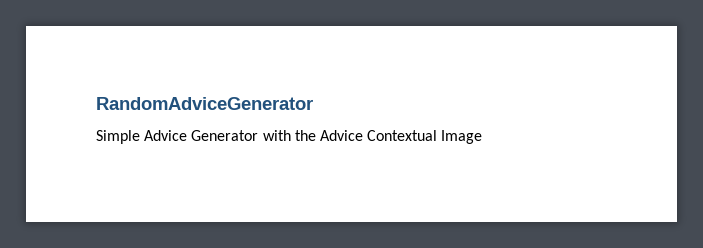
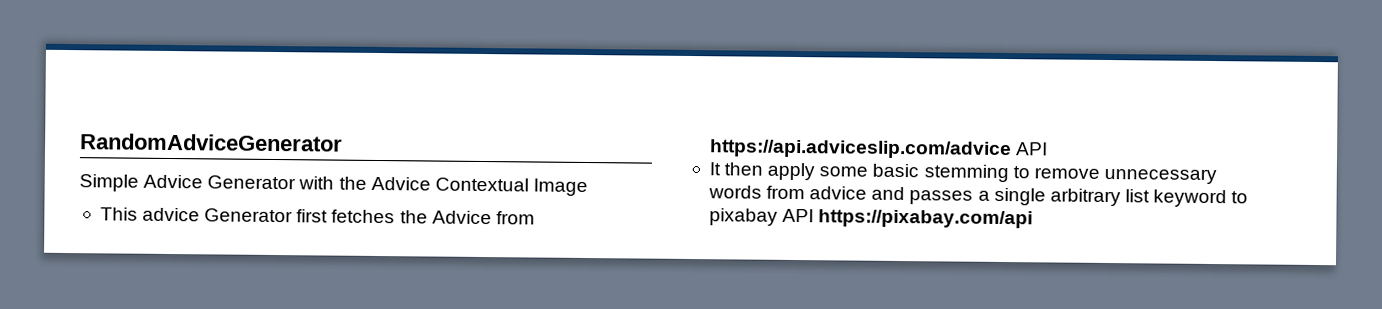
+ This advice Generator first fetches the Advice from https://api.adviceslip.com/advice API
+ It then apply some basic stemming to remove unnecessary words from advice and passes a single arbitrary list keyword to pixabay API https://pixabay.com/api

